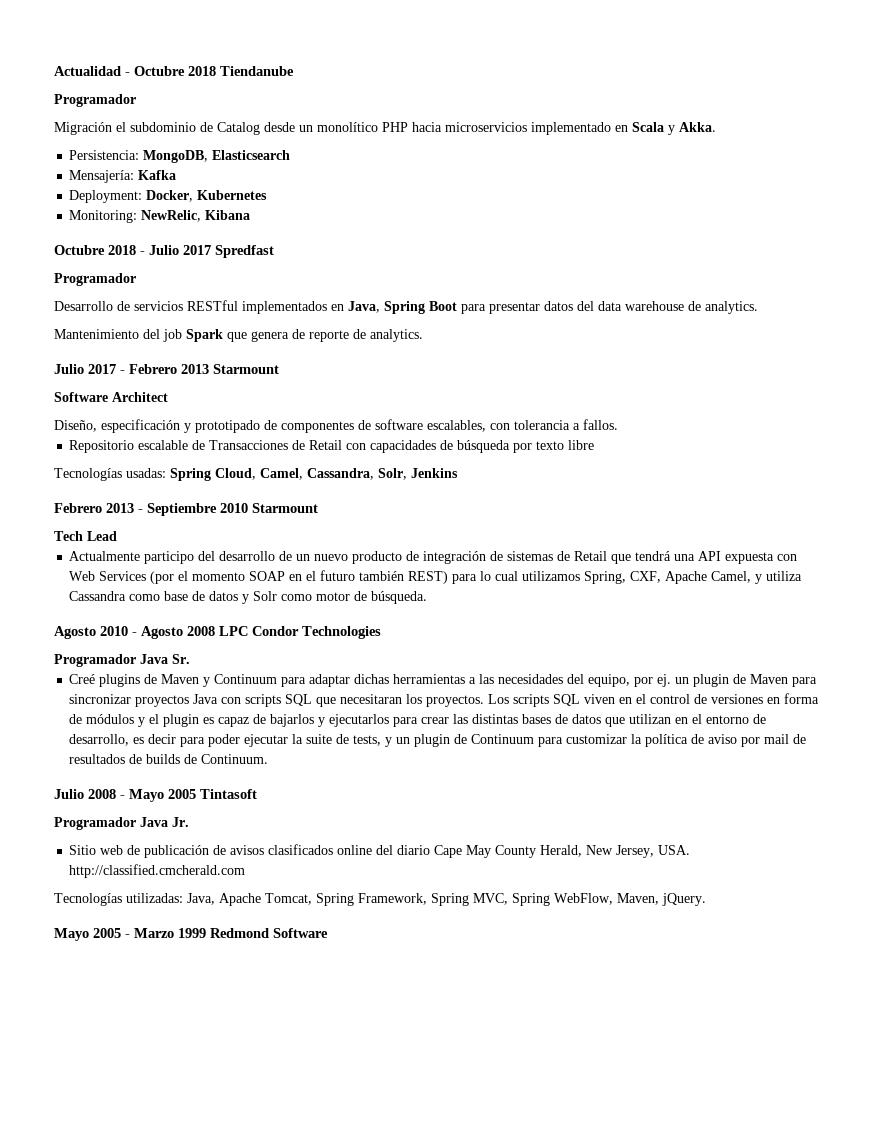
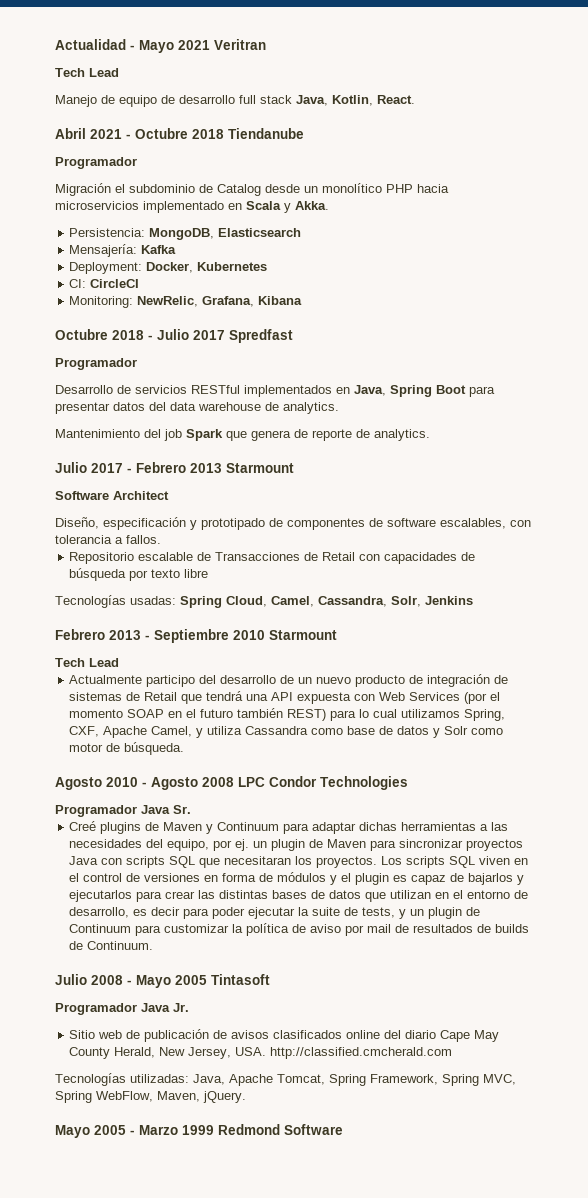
- Actualidad - Octubre 2018 Tiendanube
+ Actualidad - Mayo 2021 Veritran
+ Tech Lead
+ Manejo de equipo de desarrollo full stack Java, Kotlin, React.
+ Abril 2021 - Octubre 2018 Tiendanube
+ CI: CircleCI
- Monitoring: NewRelic, Kibana
+ Monitoring: NewRelic, Grafana, Kibana

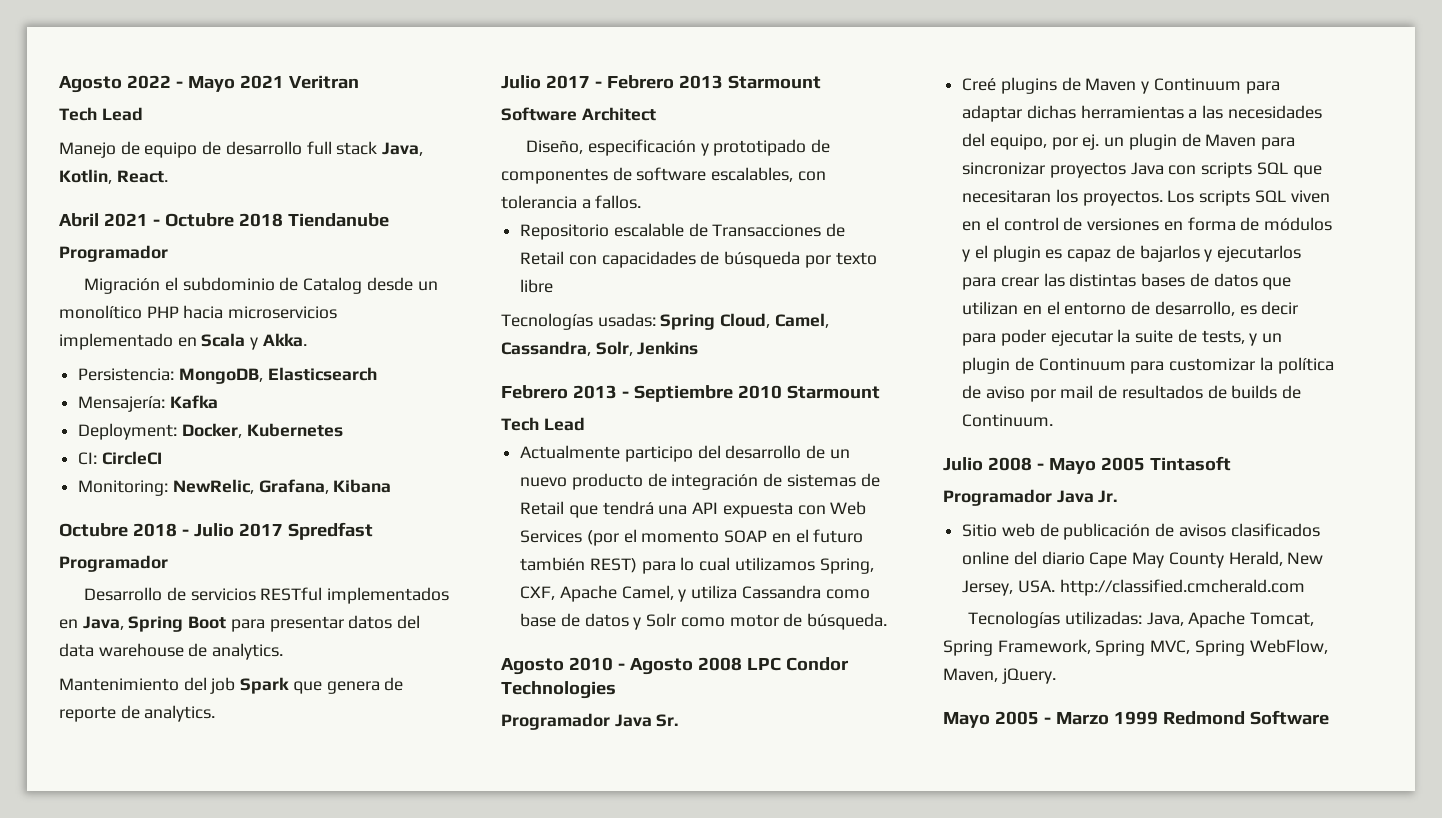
- Actualidad - Mayo 2021 Veritran
+ Agosto 2022 - Mayo 2021 Veritran

